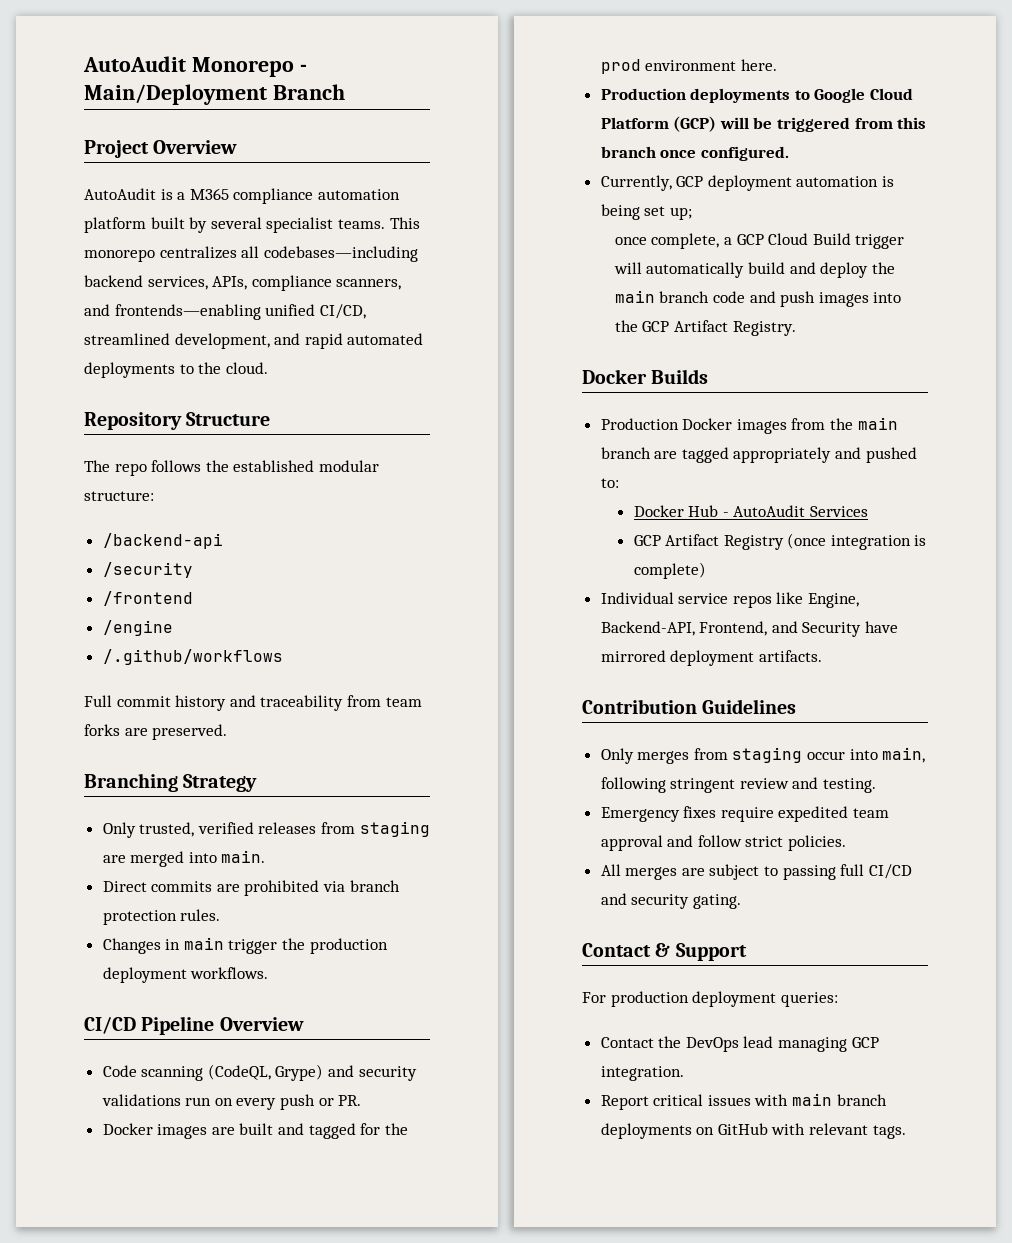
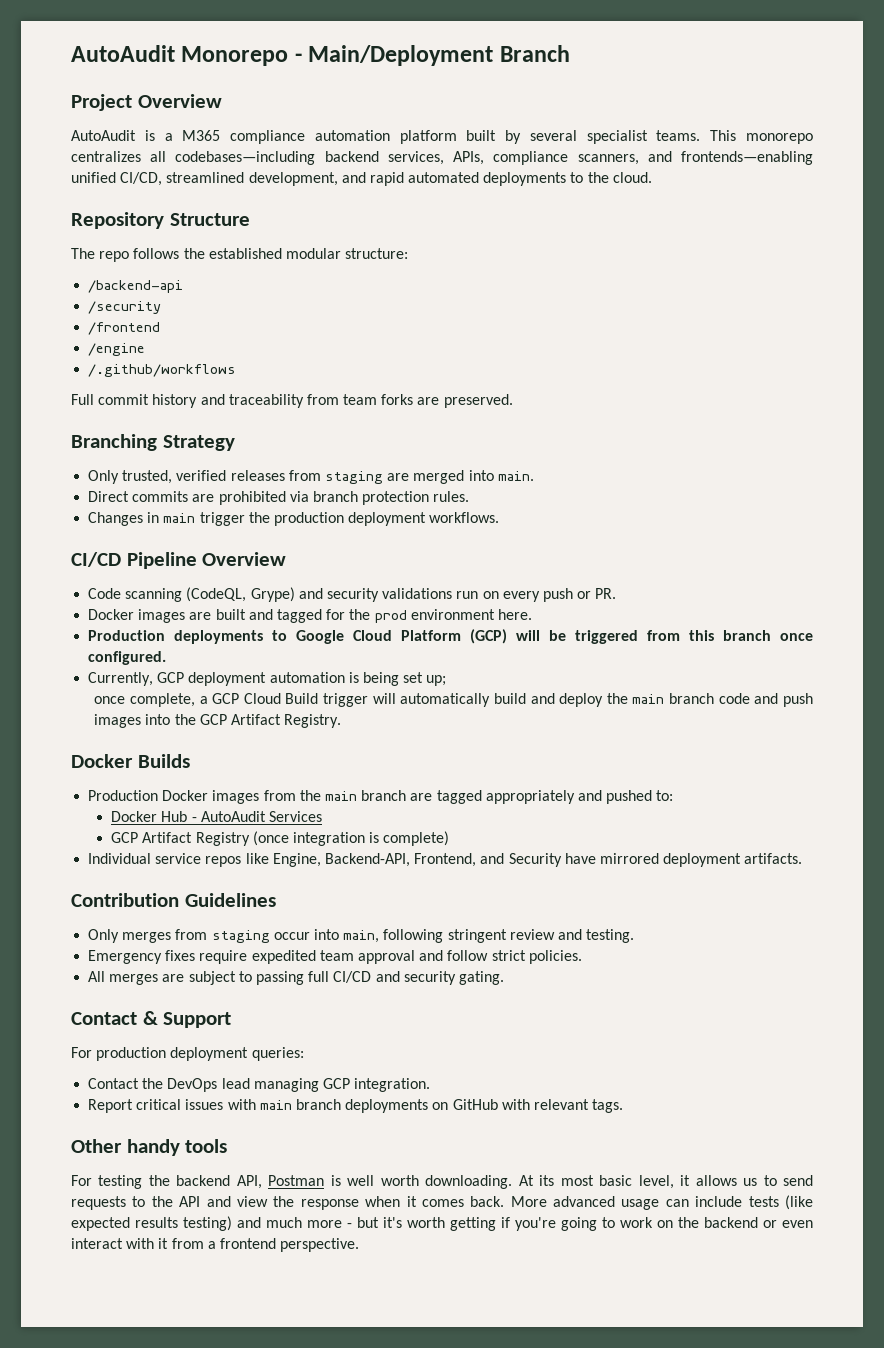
+ Other handy tools
+ For testing the backend API, Postman is well worth downloading. At its most basic level, it allows us to send requests to the API and view the response when it comes back. More advanced usage can include tests (like expected results testing) and much more - but it's worth getting if you're going to work on the backend or even interact with it from a frontend perspective.

